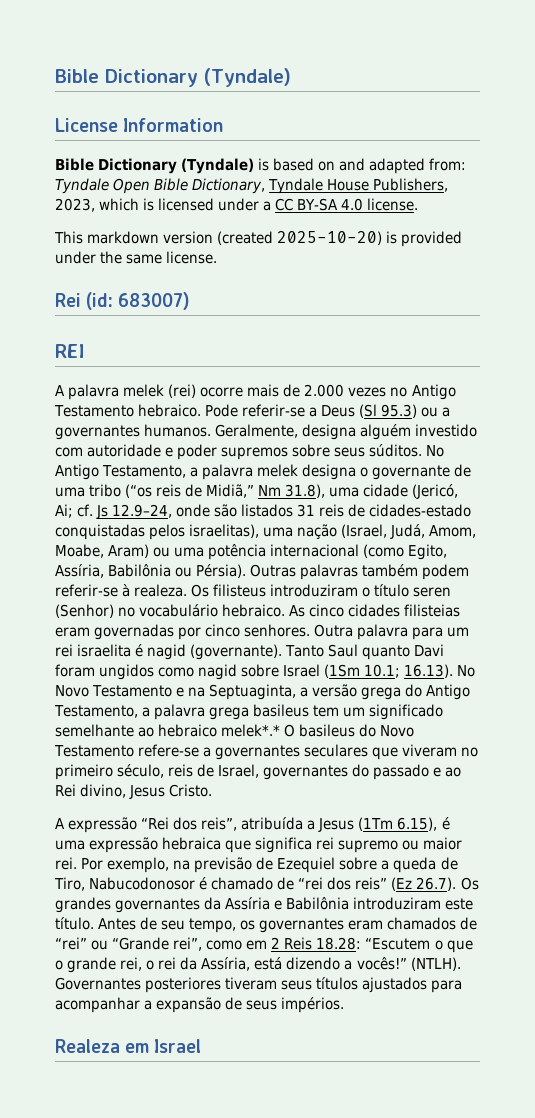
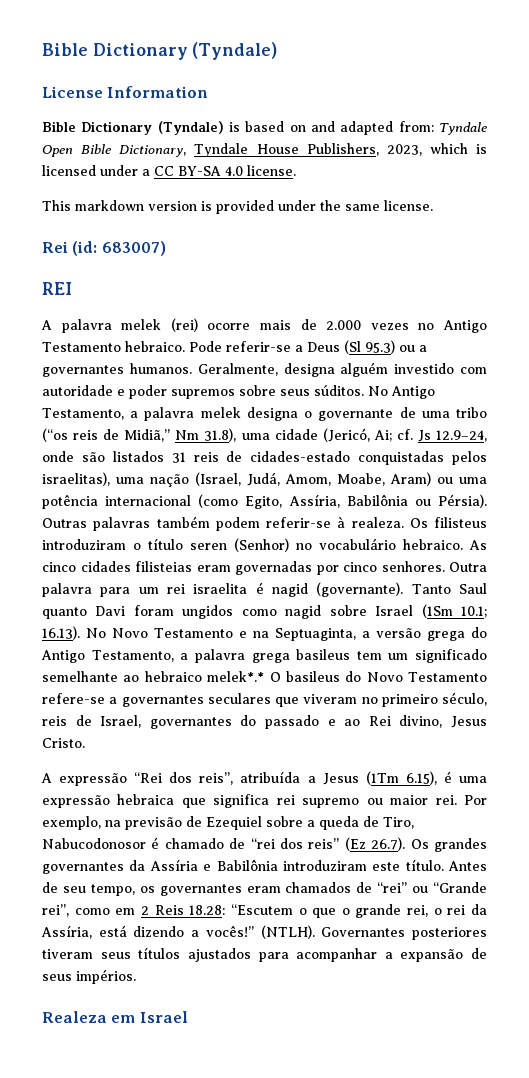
- This markdown version (created 2025-10-20) is provided under the same license.
+ This markdown version is provided under the same license.

